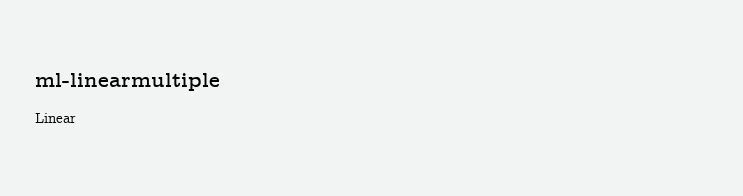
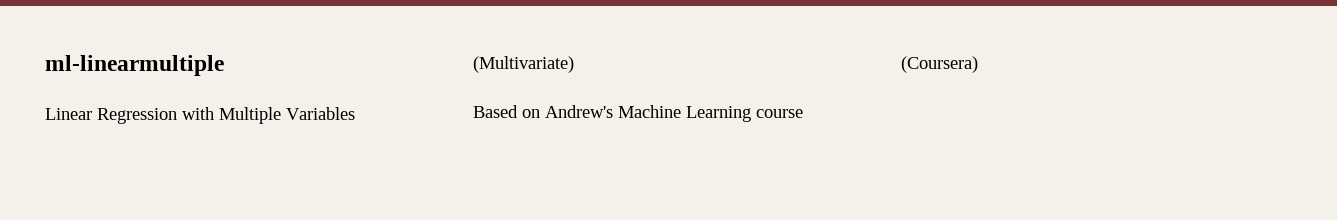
- Linear
+ Linear Regression with Multiple Variables (Multivariate)
+ Based on Andrew's Machine Learning course (Coursera)

